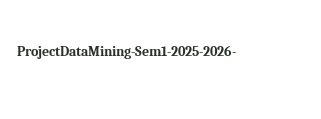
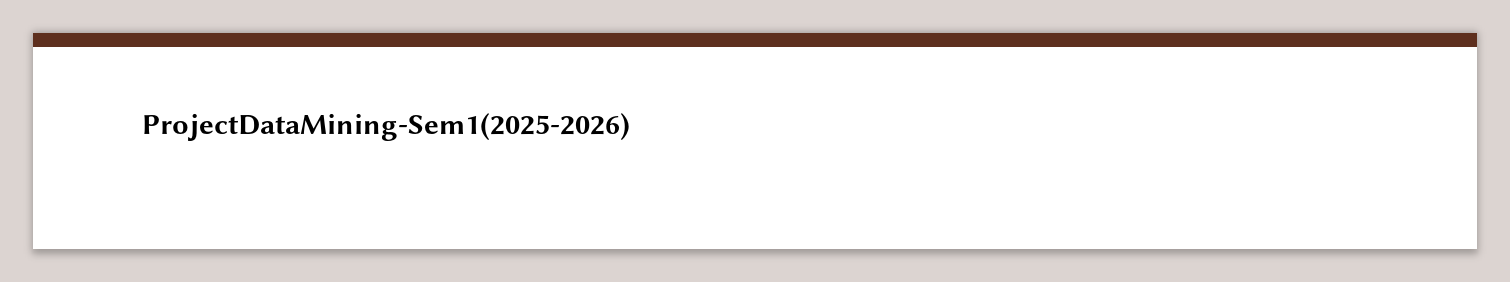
- ProjectDataMining-Sem1-2025-2026-
+ ProjectDataMining-Sem1(2025-2026)

